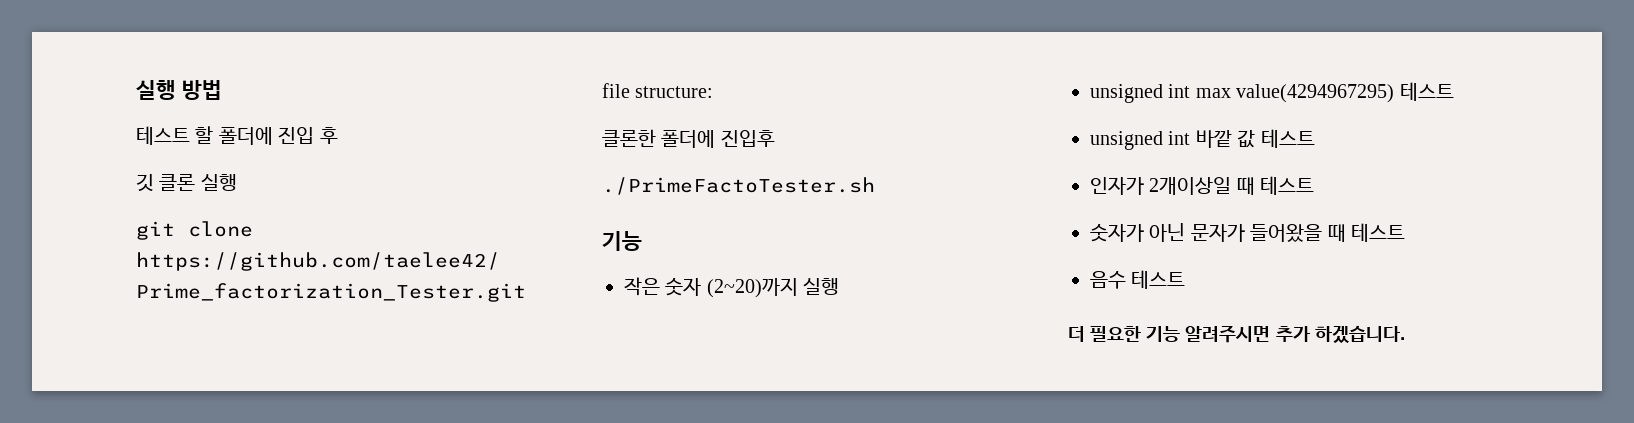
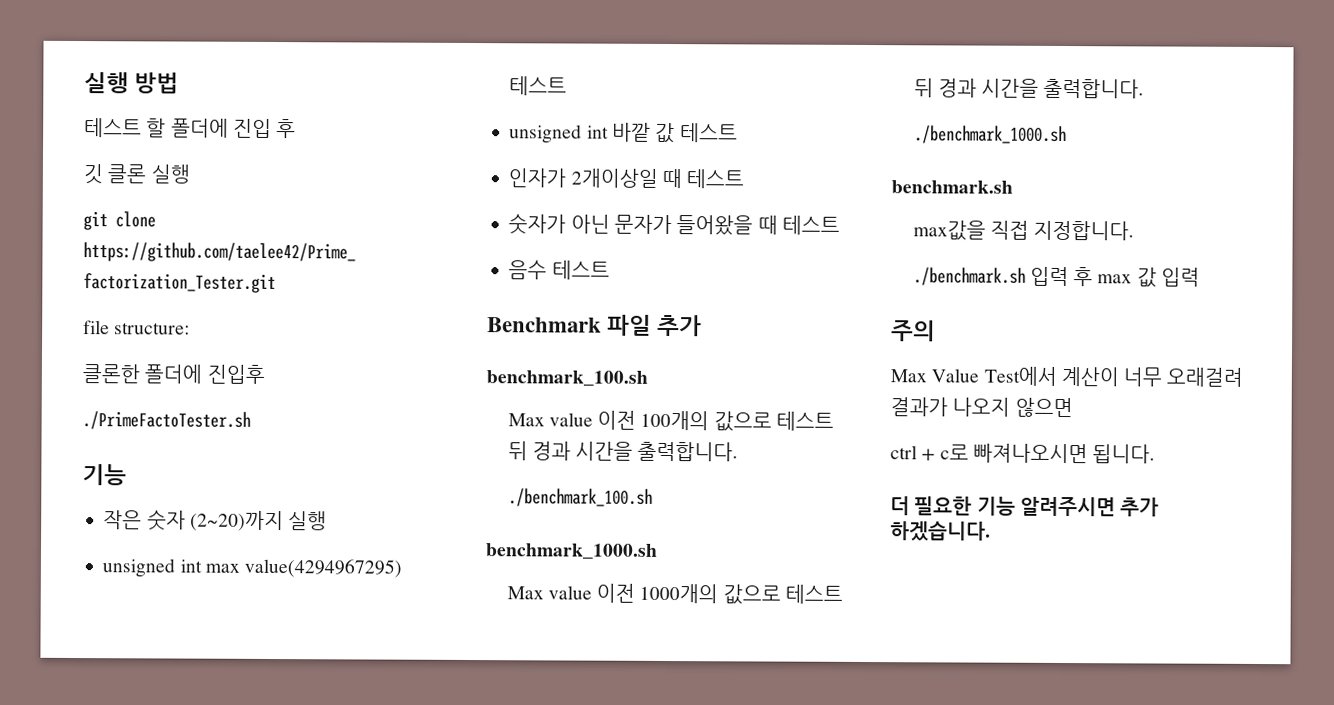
+ Benchmark 파일 추가
+ benchmark_100.sh
+ Max value 이전 100개의 값으로 테스트 뒤 경과 시간을 출력합니다.
+ ./benchmark_100.sh
+ benchmark_1000.sh
+ Max value 이전 1000개의 값으로 테스트 뒤 경과 시간을 출력합니다.
+ ./benchmark_1000.sh
+ benchmark.sh
+ max값을 직접 지정합니다.
+ ./benchmark.sh 입력 후 max 값 입력
+ 주의
+ Max Value Test에서 계산이 너무 오래걸려 결과가 나오지 않으면
+ ctrl + c로 빠져나오시면 됩니다.

